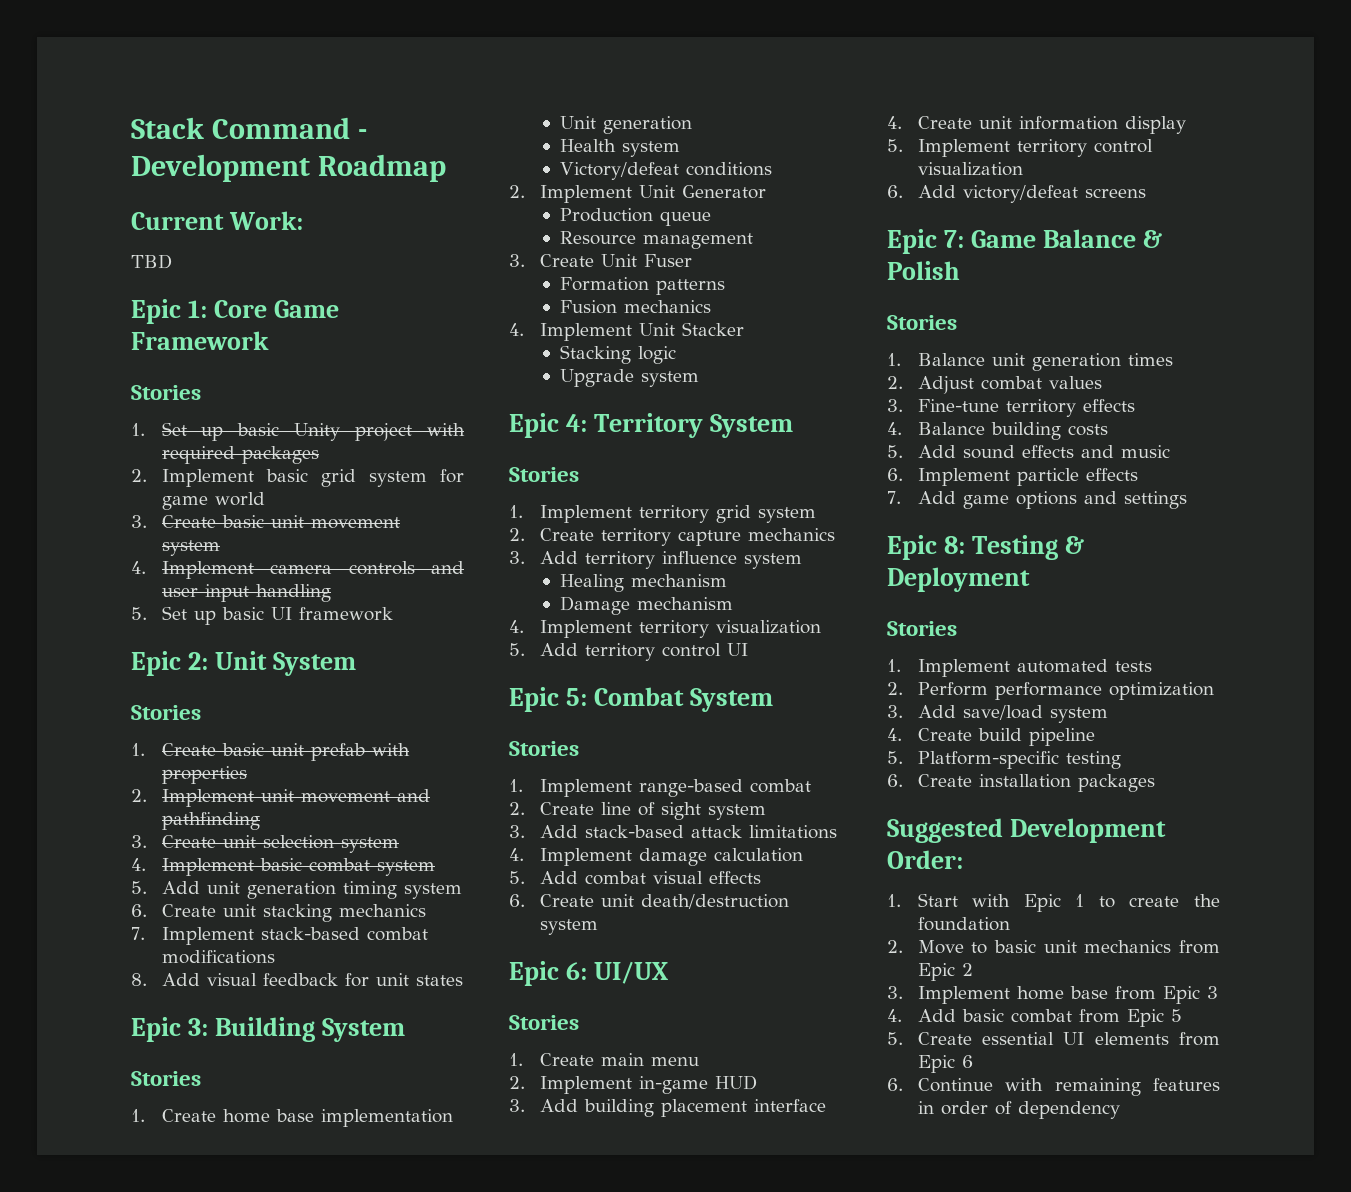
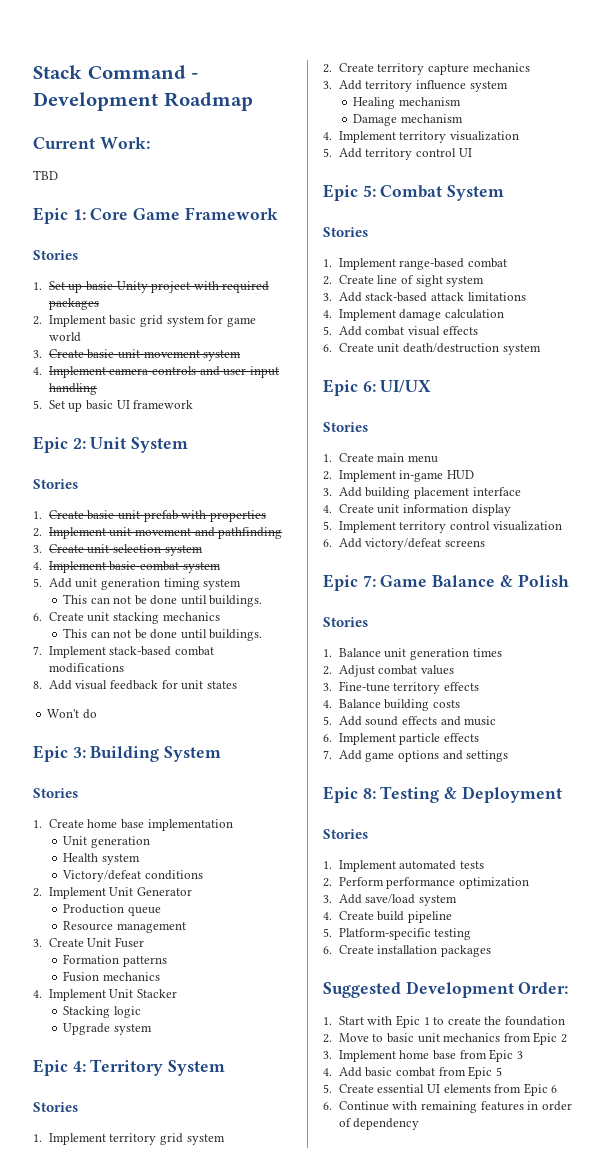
  5. Add unit generation timing system
+ This can not be done until buildings.
  6. Create unit stacking mechanics
+ This can not be done until buildings.
+ Won't do

